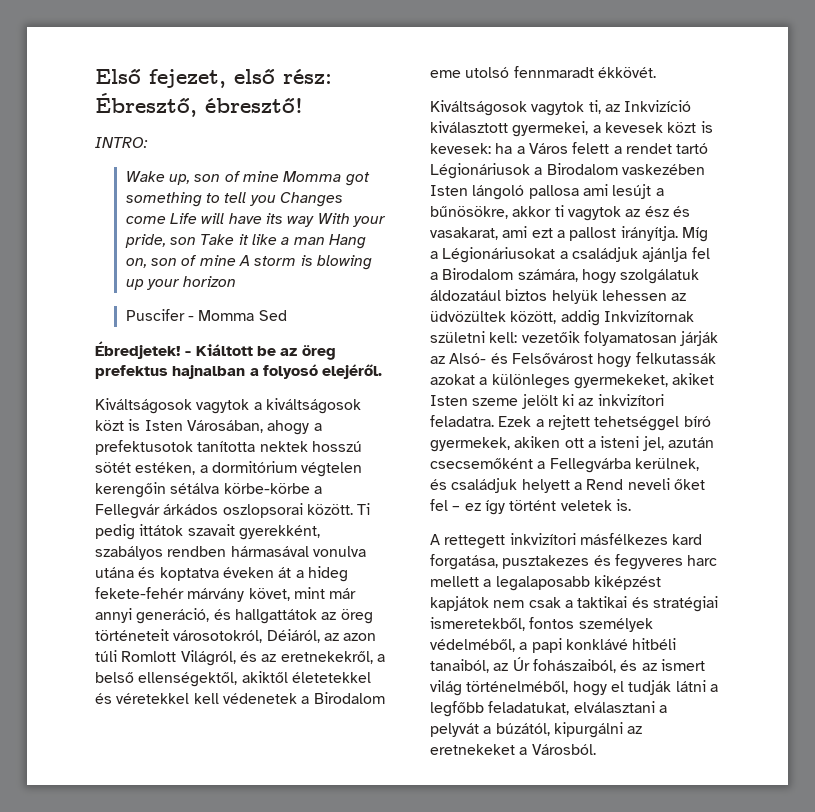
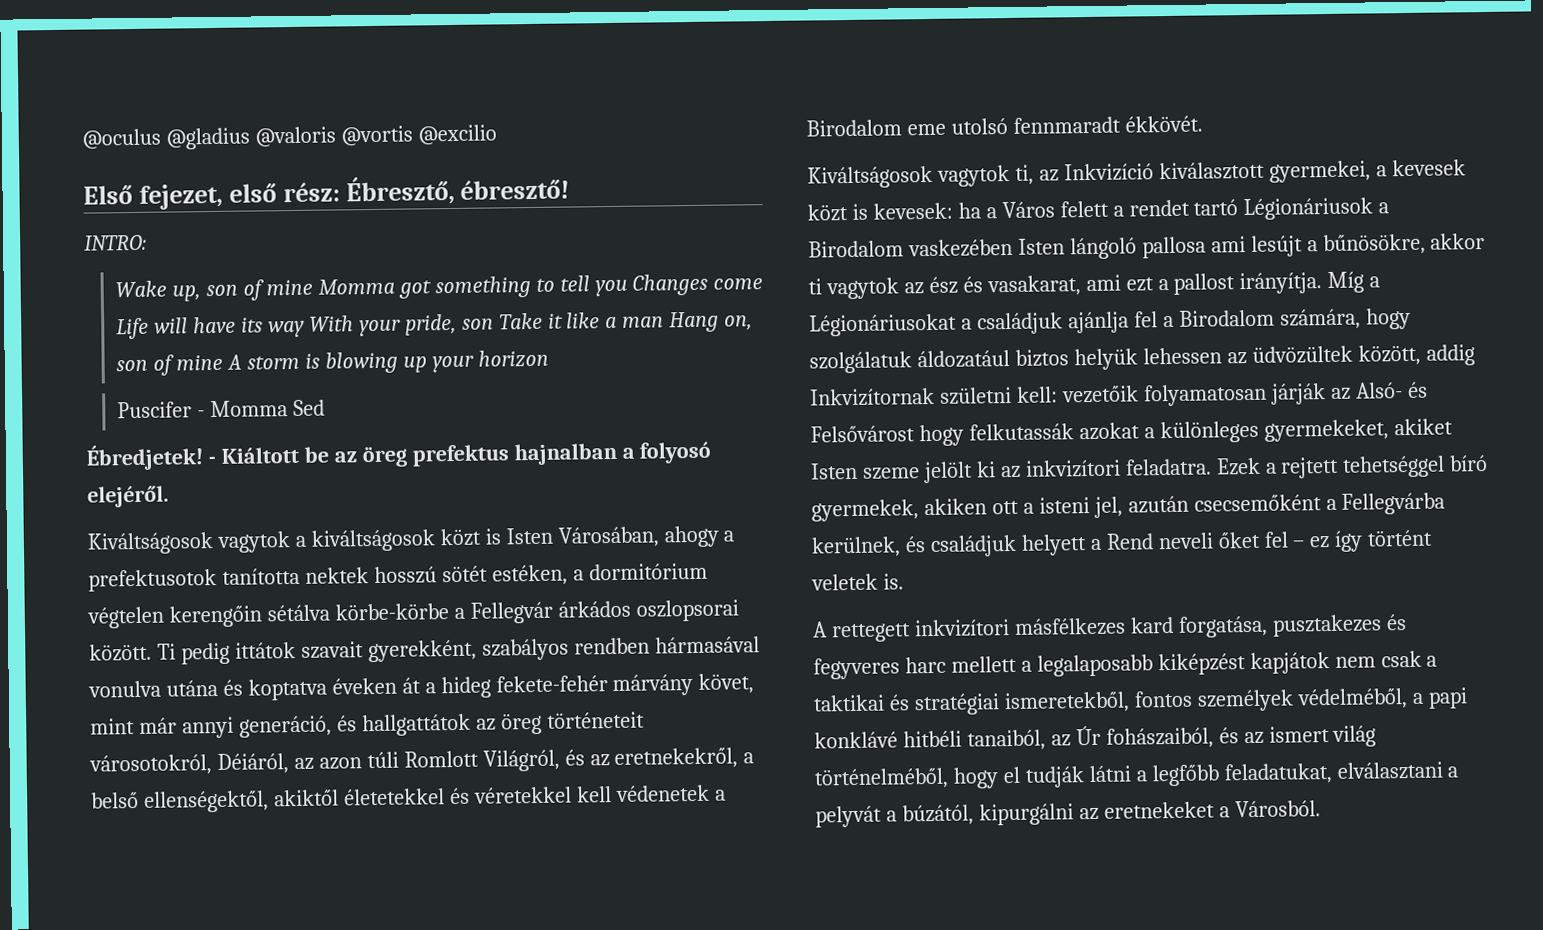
+ @oculus @gladius @valoris @vortis @excilio

